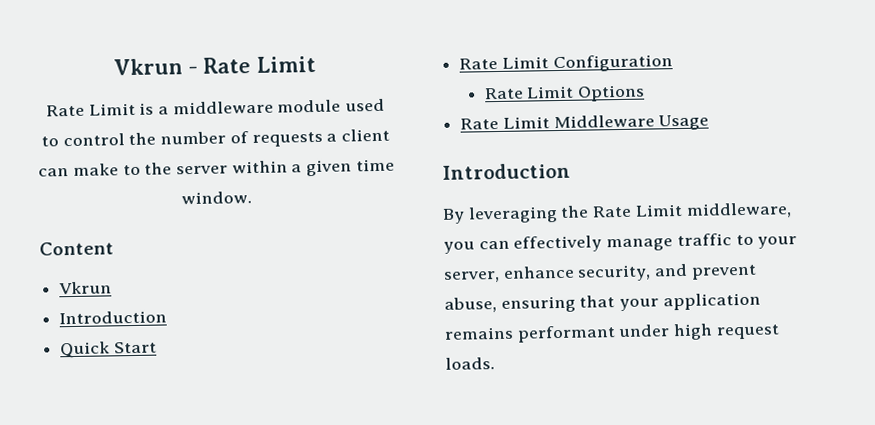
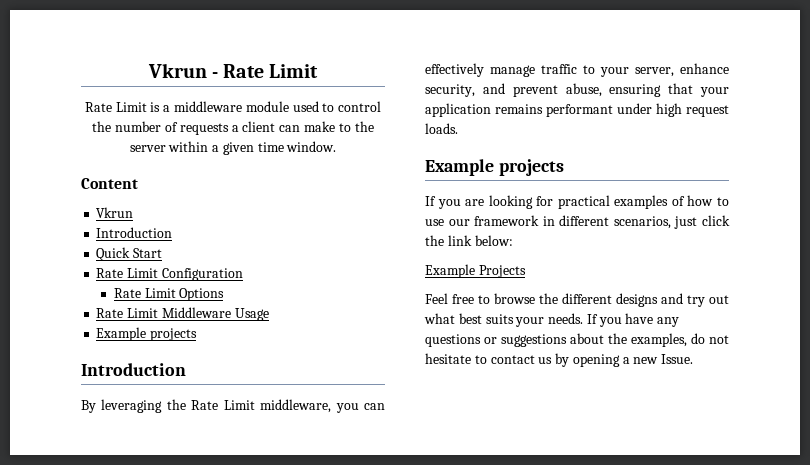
  Rate Limit Middleware Usage
+ Example projects
  By leveraging the Rate Limit middleware, you can effectively manage traffic to your server, enhance security, and prevent abuse, ensuring that your application remains performant under high request loads.
+ Example projects
+ If you are looking for practical examples of how to use our framework in different scenarios, just click the link below:
+ Example Projects
+ Feel free to browse the different designs and try out what best suits your needs. If you have any questions or suggestions about the examples, do not hesitate to contact us by opening a new Issue.

